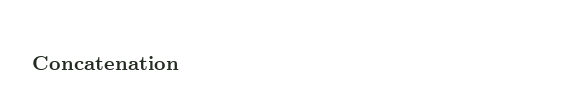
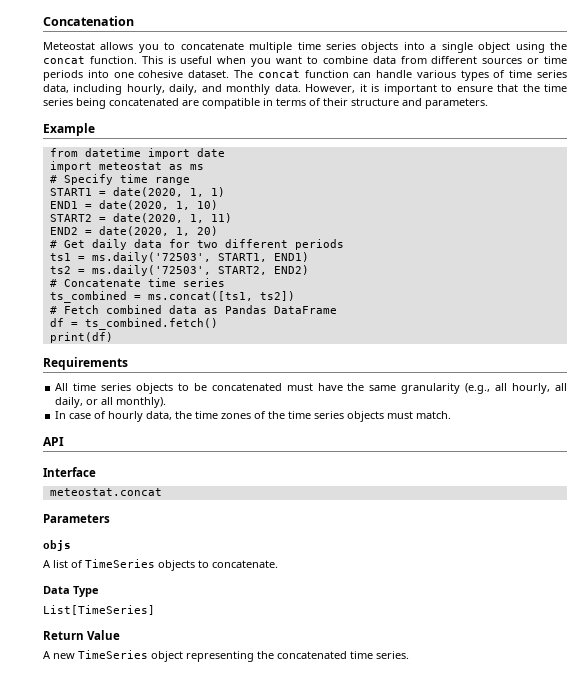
+ Meteostat allows you to concatenate multiple time series objects into a single object using the concat function. This is useful when you want to combine data from different sources or time periods into one cohesive dataset. The concat function can handle various types of time series data, including hourly, daily, and monthly data. However, it is important to ensure that the time series being concatenated are compatible in terms of their structure and parameters.
+ Example
+ from datetime import date
+ import meteostat as ms
+ # Specify time range
+ START1 = date(2020, 1, 1)
+ END1 = date(2020, 1, 10)
+ START2 = date(2020, 1, 11)
+ END2 = date(2020, 1, 20)
+ # Get daily data for two different periods
+ ts1 = ms.daily('72503', START1, END1)
+ ts2 = ms.daily('72503', START2, END2)
+ # Concatenate time series
+ ts_combined = ms.concat([ts1, ts2])
+ # Fetch combined data as Pandas DataFrame
+ df = ts_combined.fetch()
+ print(df)
+ Requirements
+ All time series objects to be concatenated must have the same granularity (e.g., all hourly, all daily, or all monthly).
+ In case of hourly data, the time zones of the time series objects must match.
+ API
+ Interface
+ meteostat.concat
+ Parameters
+ objs
+ A list of TimeSeries objects to concatenate.
+ Data Type
+ List[TimeSeries]
+ Return Value
+ A new TimeSeries object representing the concatenated time series.

